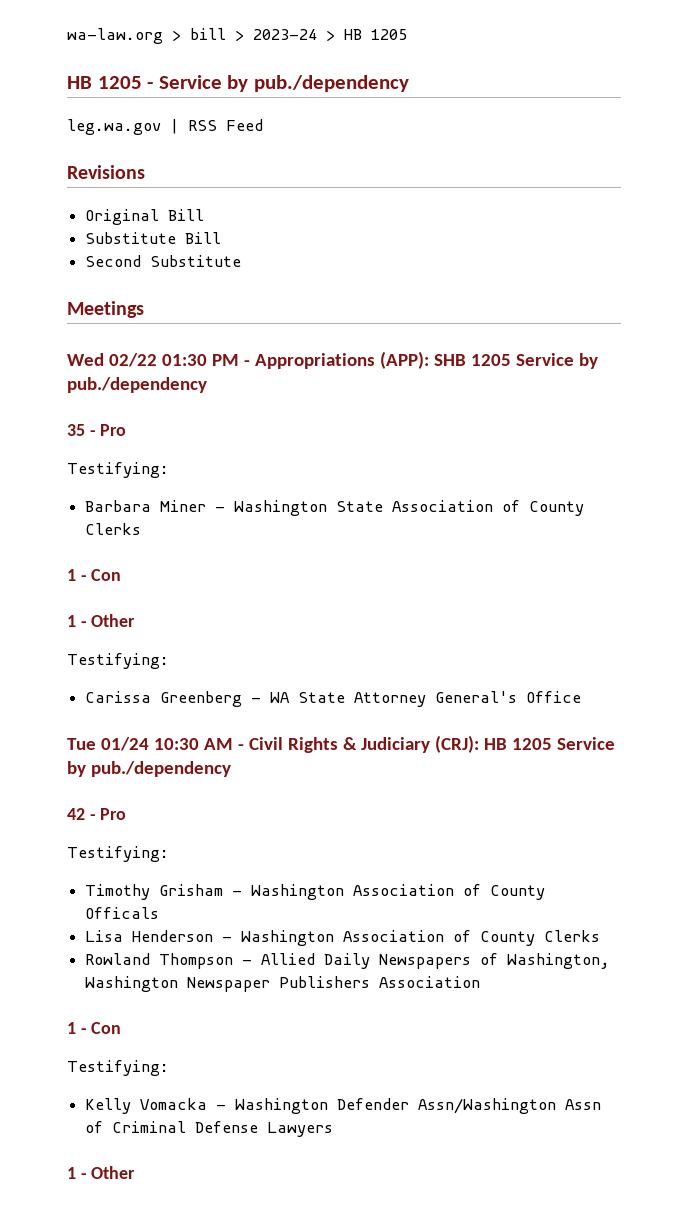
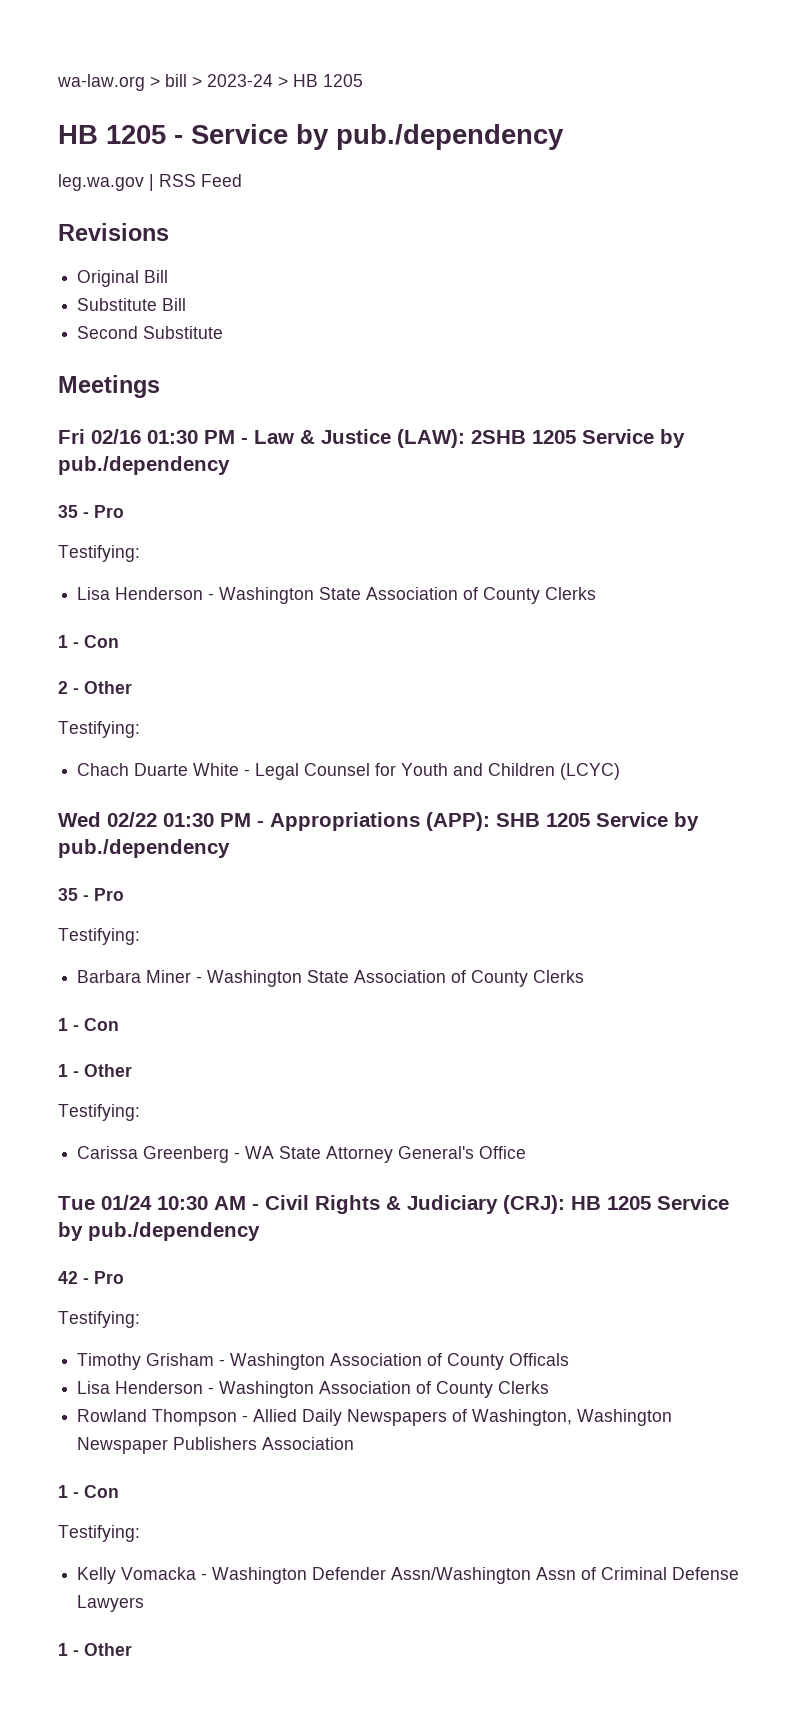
+ Fri 02/16 01:30 PM - Law & Justice (LAW): 2SHB 1205 Service by pub./dependency
+ 35 - Pro
+ Testifying:
+ Lisa Henderson - Washington State Association of County Clerks
+ 1 - Con
+ 2 - Other
+ Testifying:
+ Chach Duarte White - Legal Counsel for Youth and Children (LCYC)

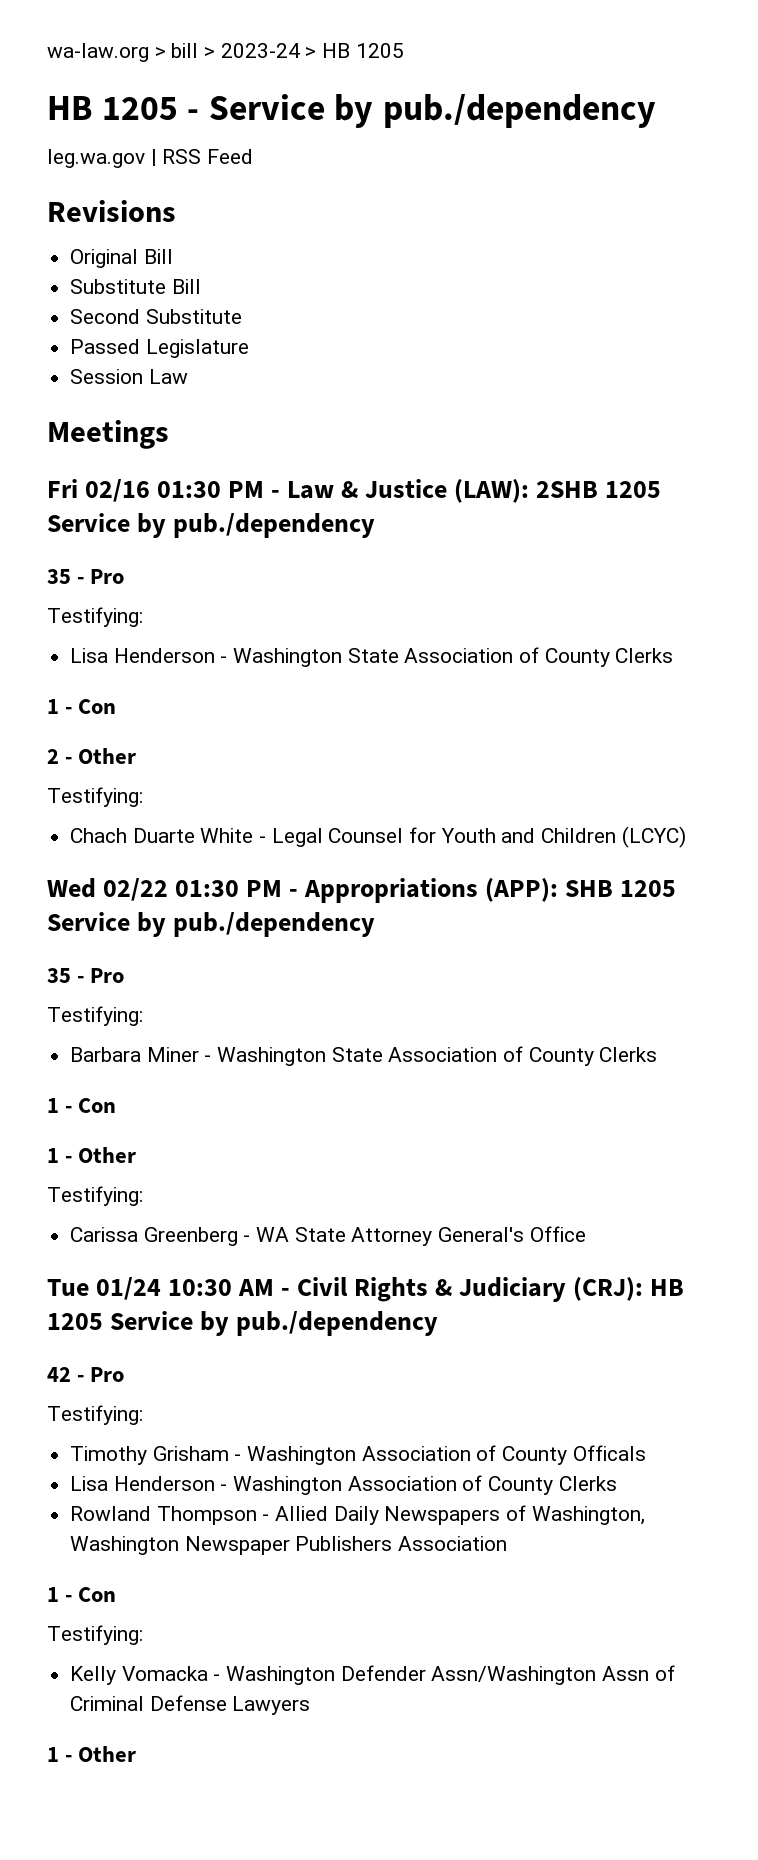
+ Passed Legislature
+ Session Law

